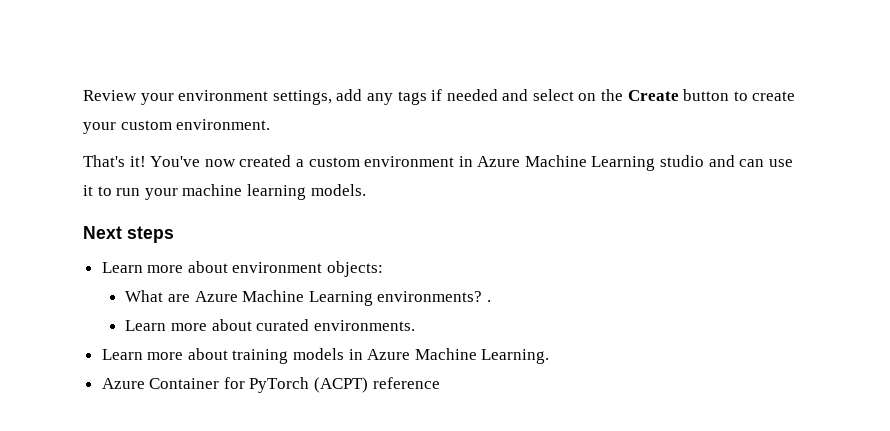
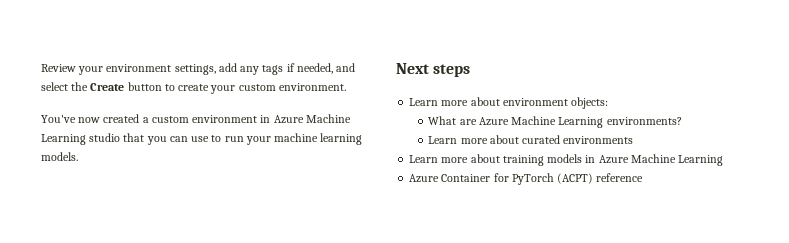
- Review your environment settings, add any tags if needed and select on the Create button to create your custom environment.
+ Review your environment settings, add any tags if needed, and select the Create button to create your custom environment.
- That's it! You've now created a custom environment in Azure Machine Learning studio and can use it to run your machine learning models.
+ You've now created a custom environment in Azure Machine Learning studio that you can use to run your machine learning models.
- What are Azure Machine Learning environments? .
+ What are Azure Machine Learning environments?
- Learn more about curated environments.
+ Learn more about curated environments
- Learn more about training models in Azure Machine Learning.
+ Learn more about training models in Azure Machine Learning

